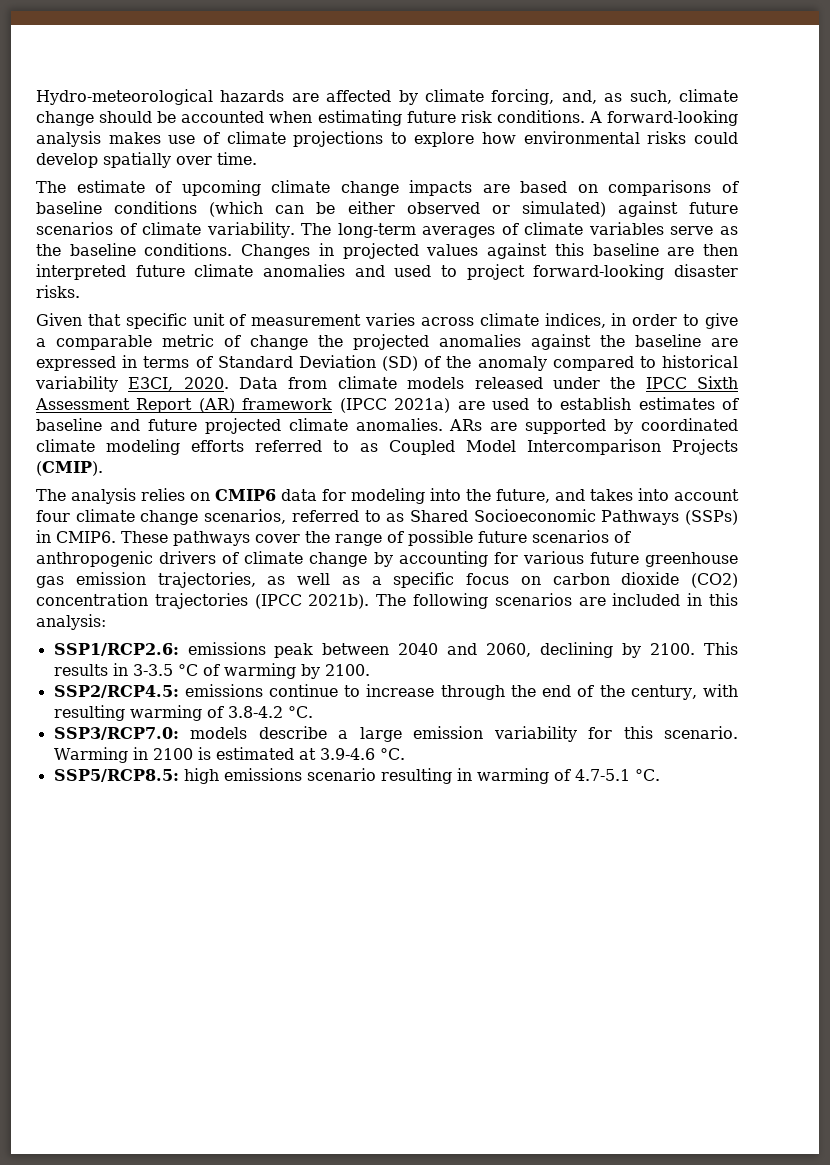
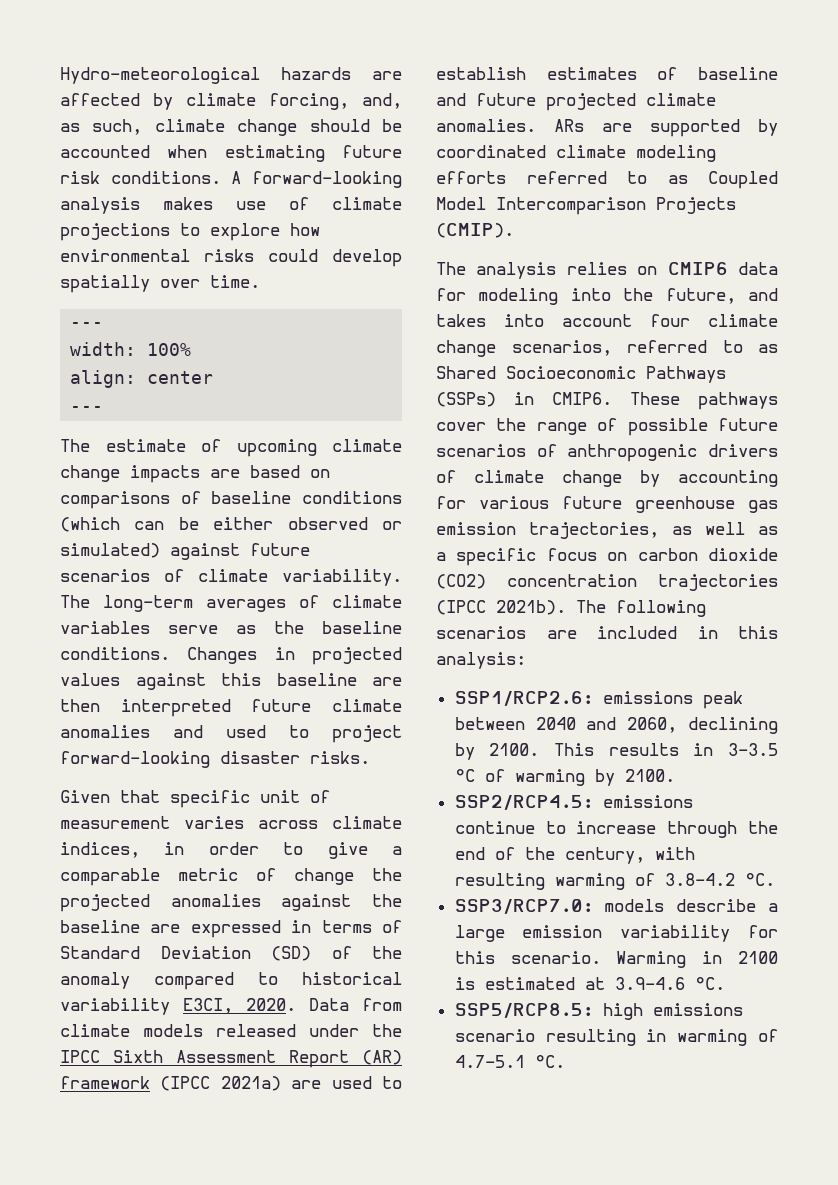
  A forward-looking analysis makes use of climate projections to explore how environmental risks could develop spatially over time.
+ ---
+ width: 100%
+ align: center
+ ---

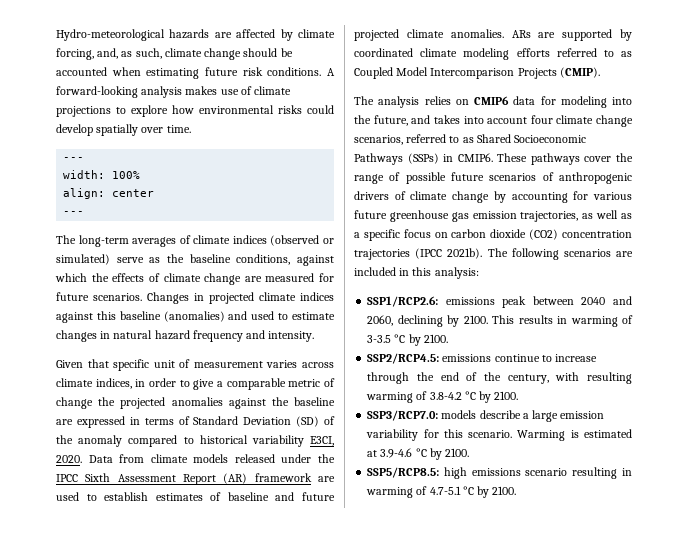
- The estimate of upcoming climate change impacts are based on comparisons of baseline conditions (which can be either observed or simulated) against future scenarios of climate variability. The long-term averages of climate variables serve as the baseline conditions.
+ The long-term averages of climate indices (observed or simulated) serve as the baseline conditions, against which the effects of climate change are measured for future scenarios.
- Changes in projected values against this baseline are then interpreted future climate anomalies and used to project forward-looking disaster risks.
+ Changes in projected climate indices against this baseline (anomalies) and used to estimate changes in natural hazard frequency and intensity.
- Data from climate models released under the IPCC Sixth Assessment Report (AR) framework (IPCC 2021a) are used to establish estimates of baseline and future projected climate anomalies.
+ Data from climate models released under the IPCC Sixth Assessment Report (AR) framework are used to establish estimates of baseline and future projected climate anomalies.
- This results in 3-3.5 °C of warming by 2100.
+ This results in warming of 3-3.5 °C by 2100.
- SSP2/RCP4.5: emissions continue to increase through the end of the century, with resulting warming of 3.8-4.2 °C.
+ SSP2/RCP4.5: emissions continue to increase through the end of the century, with resulting warming of 3.8-4.2 °C by 2100.
- Warming in 2100 is estimated at 3.9-4.6 °C.
+ Warming is estimated at 3.9-4.6 °C by 2100.
- SSP5/RCP8.5: high emissions scenario resulting in warming of 4.7-5.1 °C.
+ SSP5/RCP8.5: high emissions scenario resulting in warming of 4.7-5.1 °C by 2100.

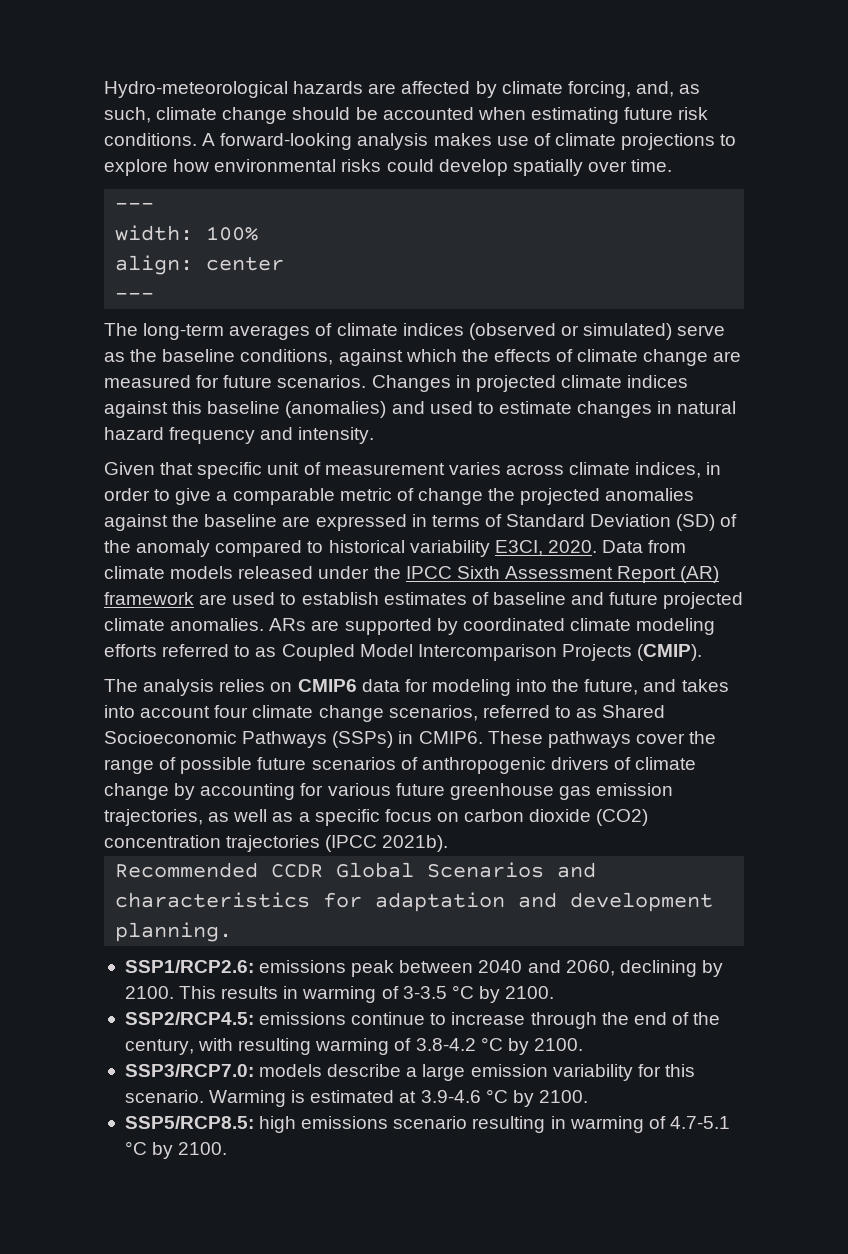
- These pathways cover the range of possible future scenarios of anthropogenic drivers of climate change by accounting for various future greenhouse gas emission trajectories, as well as a specific focus on carbon dioxide (CO2) concentration trajectories (IPCC 2021b). The following scenarios are included in this analysis:
+ These pathways cover the range of possible future scenarios of anthropogenic drivers of climate change by accounting for various future greenhouse gas emission trajectories, as well as a specific focus on carbon dioxide (CO2) concentration trajectories (IPCC 2021b).
+ Recommended CCDR Global Scenarios and characteristics for adaptation and development planning.

